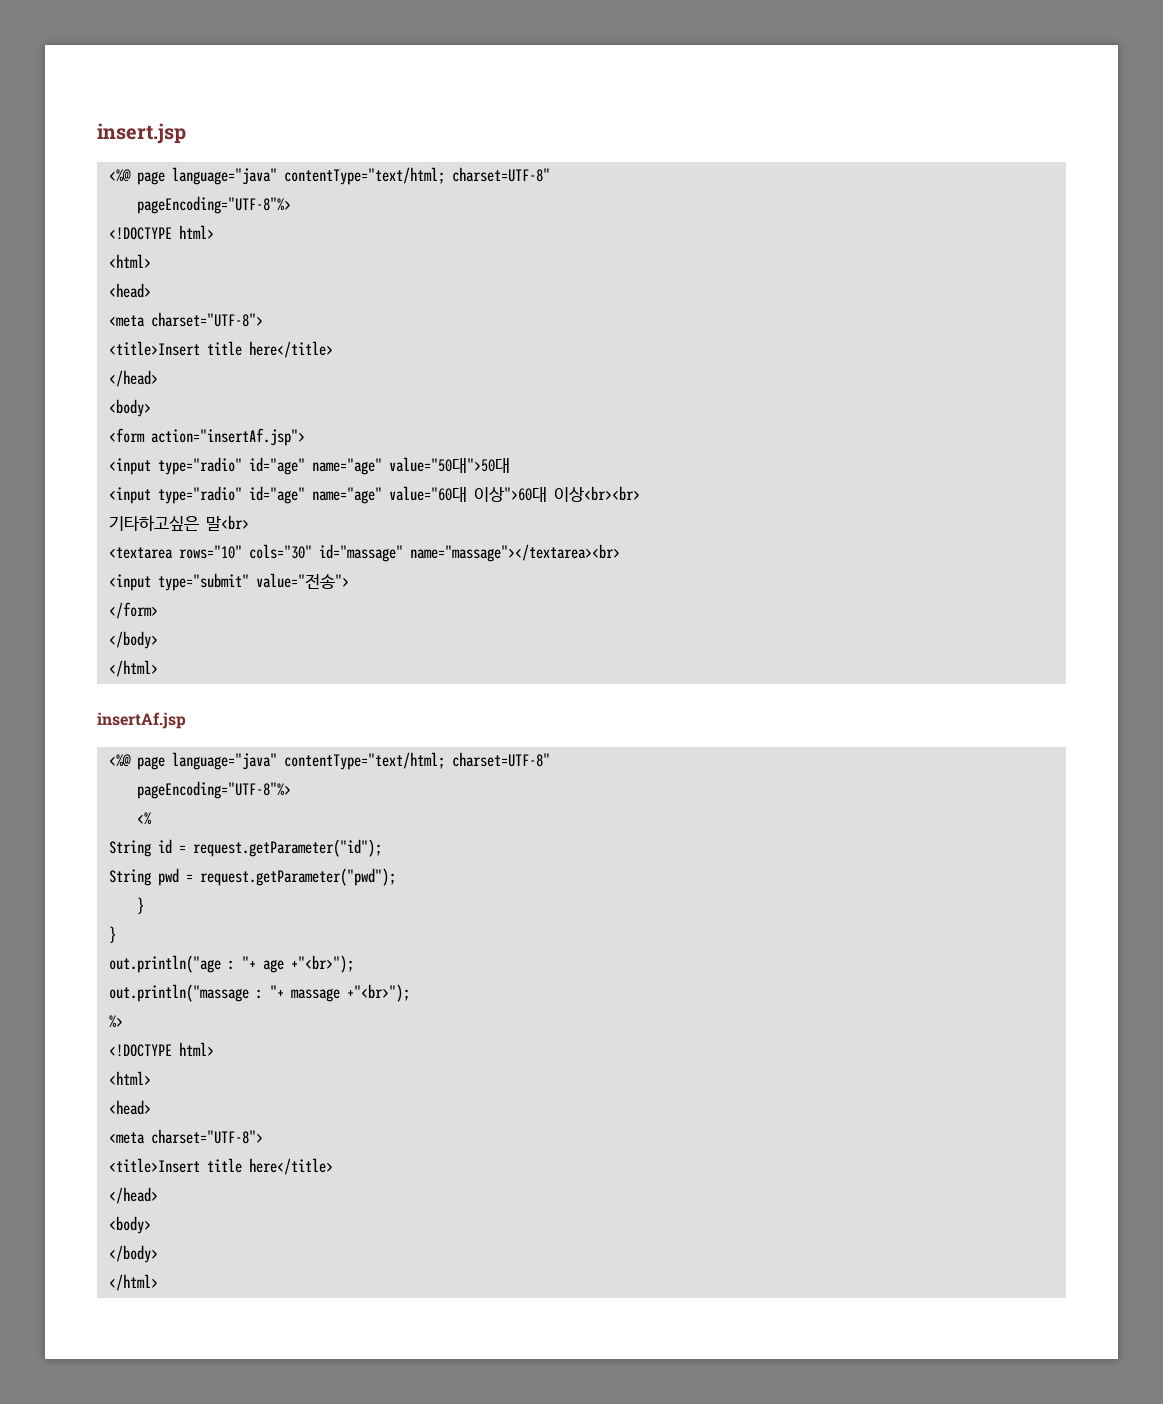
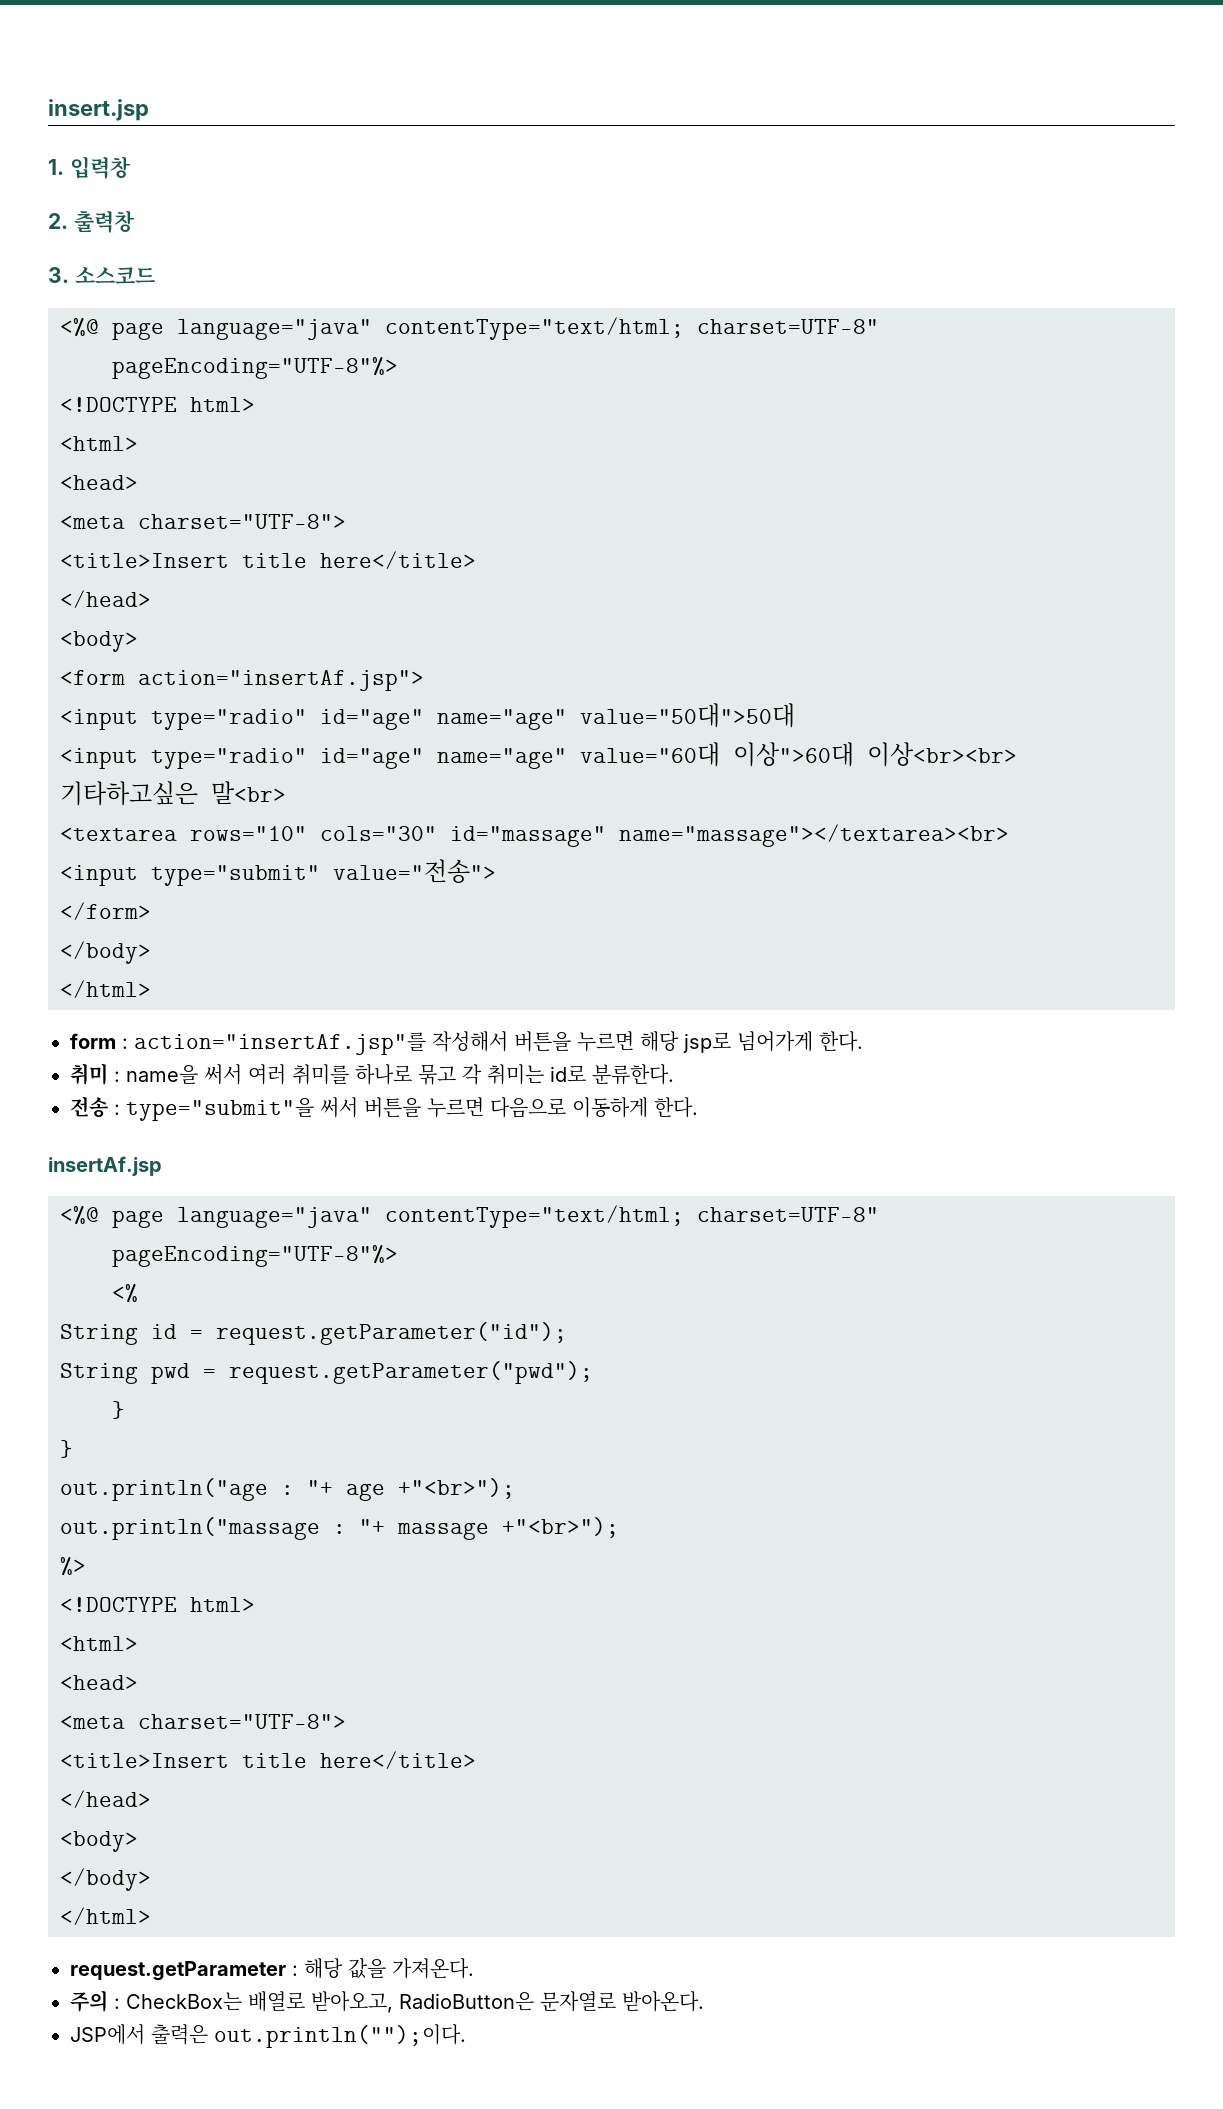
+ 1. 입력창
+ 2. 출력창
+ 3. 소스코드
+ form : action="insertAf.jsp"를 작성해서 버튼을 누르면 해당 jsp로 넘어가게 한다.
+ 취미 : name을 써서 여러 취미를 하나로 묶고 각 취미는 id로 분류한다.
+ 전송 : type="submit"을 써서 버튼을 누르면 다음으로 이동하게 한다.
+ request.getParameter : 해당 값을 가져온다.
+ 주의 : CheckBox는 배열로 받아오고, RadioButton은 문자열로 받아온다.
+ JSP에서 출력은 out.println("");이다.

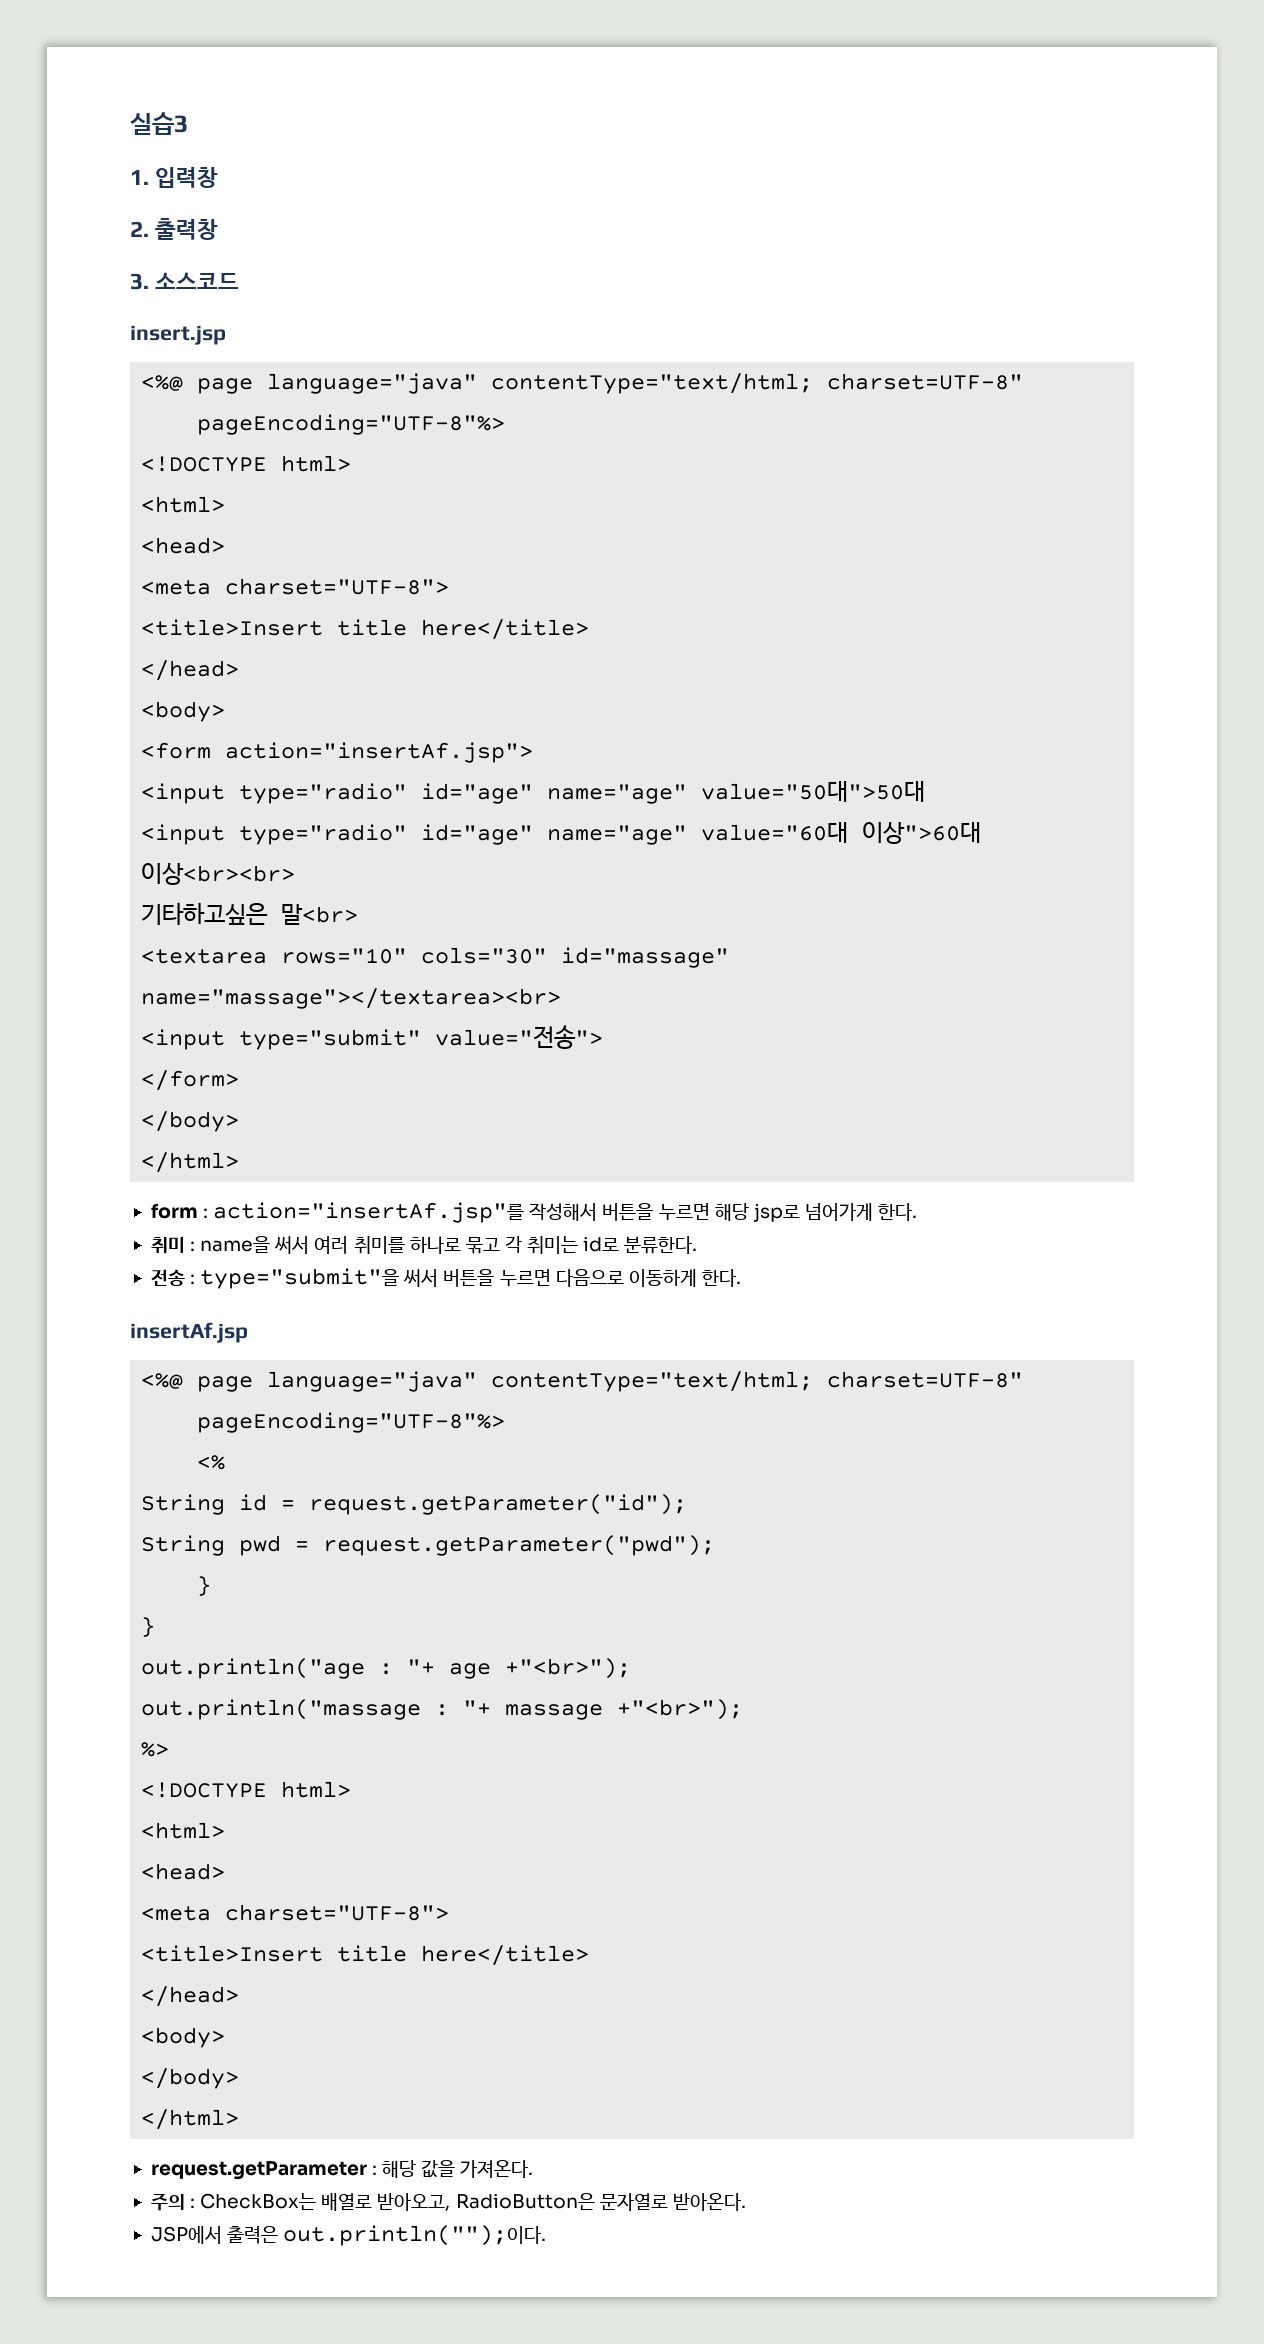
- insert.jsp
+ 실습3
+ insert.jsp

